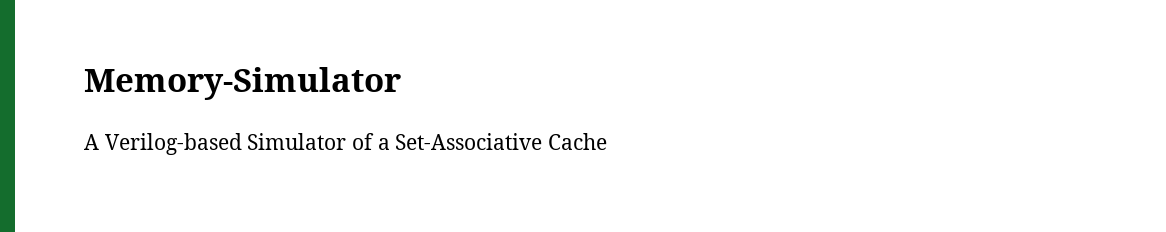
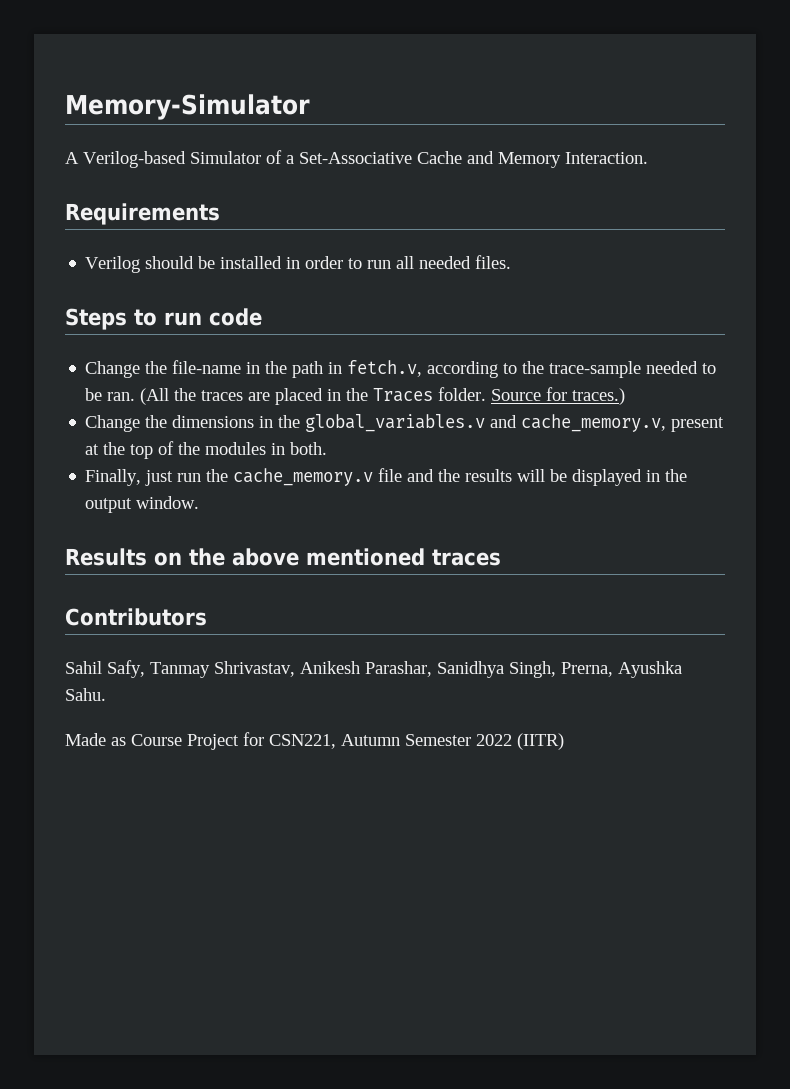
- A Verilog-based Simulator of a Set-Associative Cache
+ A Verilog-based Simulator of a Set-Associative Cache and Memory Interaction.
+ Requirements
+ Verilog should be installed in order to run all needed files.
+ Steps to run code
+ Change the file-name in the path in fetch.v, according to the trace-sample needed to be ran. (All the traces are placed in the Traces folder. Source for traces.)
+ Change the dimensions in the global_variables.v and cache_memory.v, present at the top of the modules in both.
+ Finally, just run the cache_memory.v file and the results will be displayed in the output window.
+ Results on the above mentioned traces
+ Contributors
+ Sahil Safy, Tanmay Shrivastav, Anikesh Parashar, Sanidhya Singh, Prerna, Ayushka Sahu.
+ Made as Course Project for CSN221, Autumn Semester 2022 (IITR)

